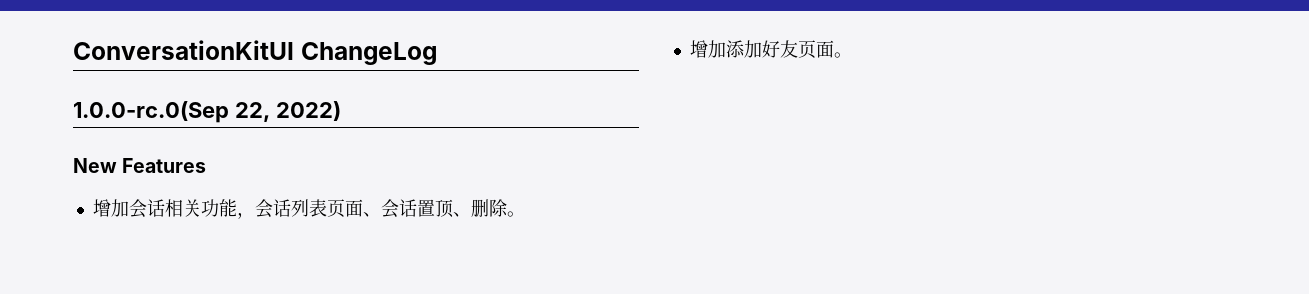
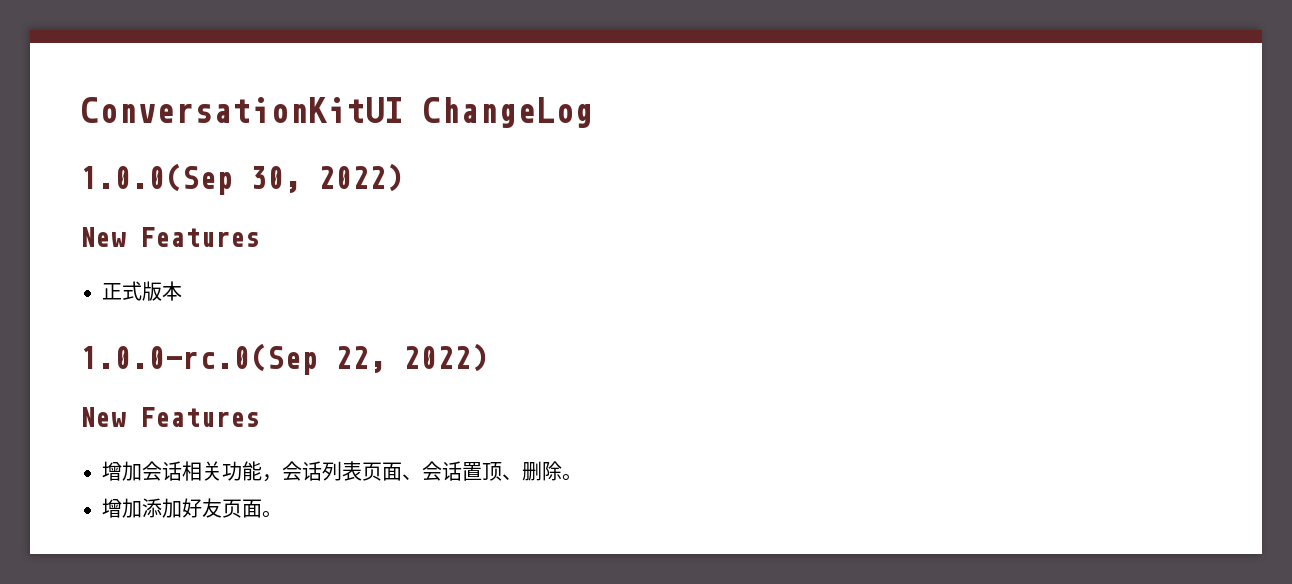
+ 1.0.0(Sep 30, 2022)
+ New Features
+ 正式版本

